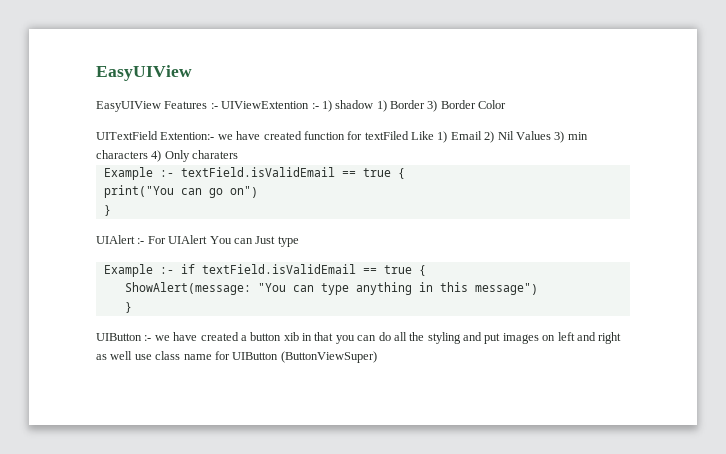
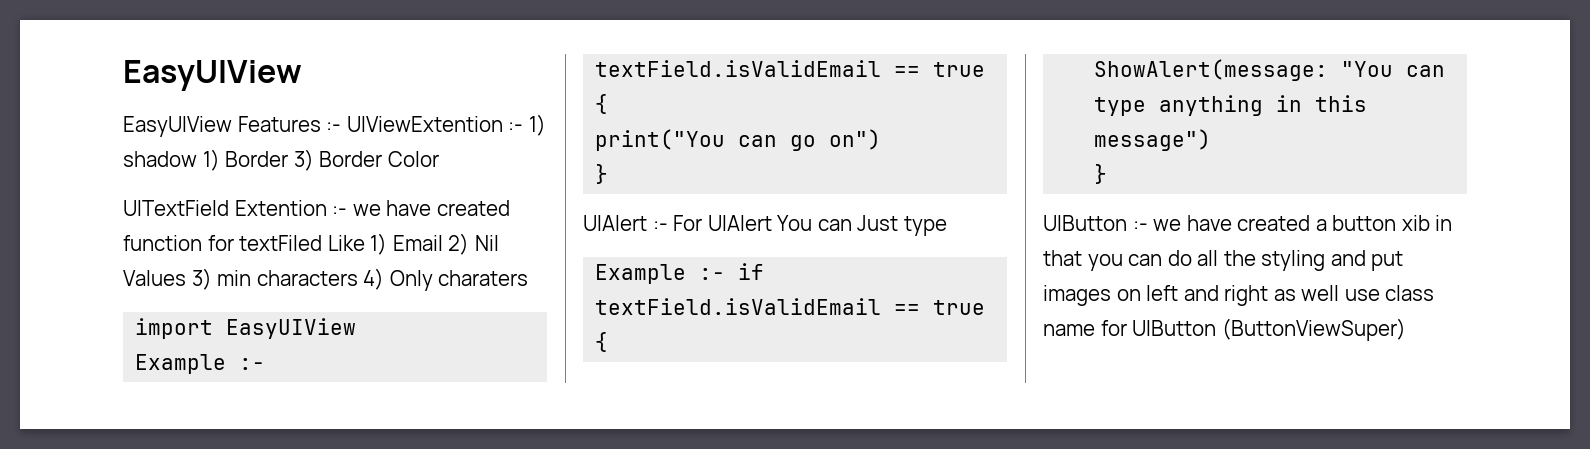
- UITextField Extention:- we have created function for textFiled Like 1) Email 2) Nil Values 3) min characters 4) Only charaters
+ UITextField Extention :- we have created function for textFiled Like 1) Email 2) Nil Values 3) min characters 4) Only charaters
+ import EasyUIView

